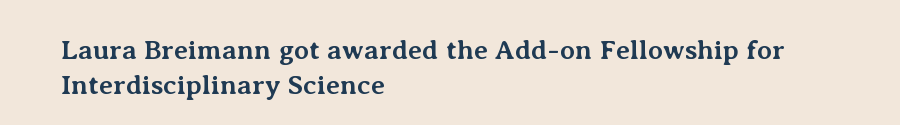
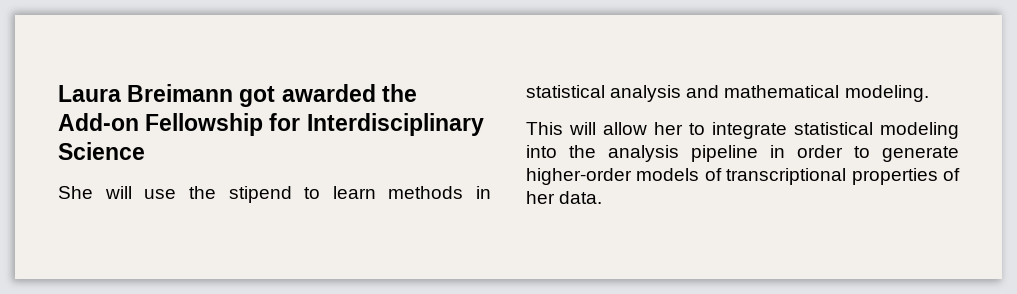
+ She will use the stipend to learn methods in statistical analysis and mathematical modeling.
+ This will allow her to integrate statistical modeling into the analysis pipeline in order to generate higher-order models of transcriptional properties of her data.

